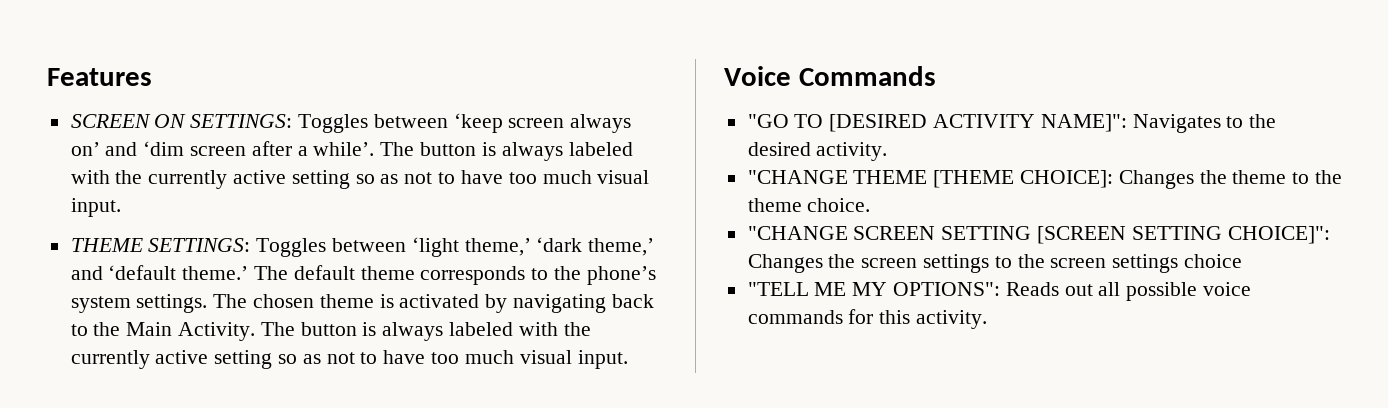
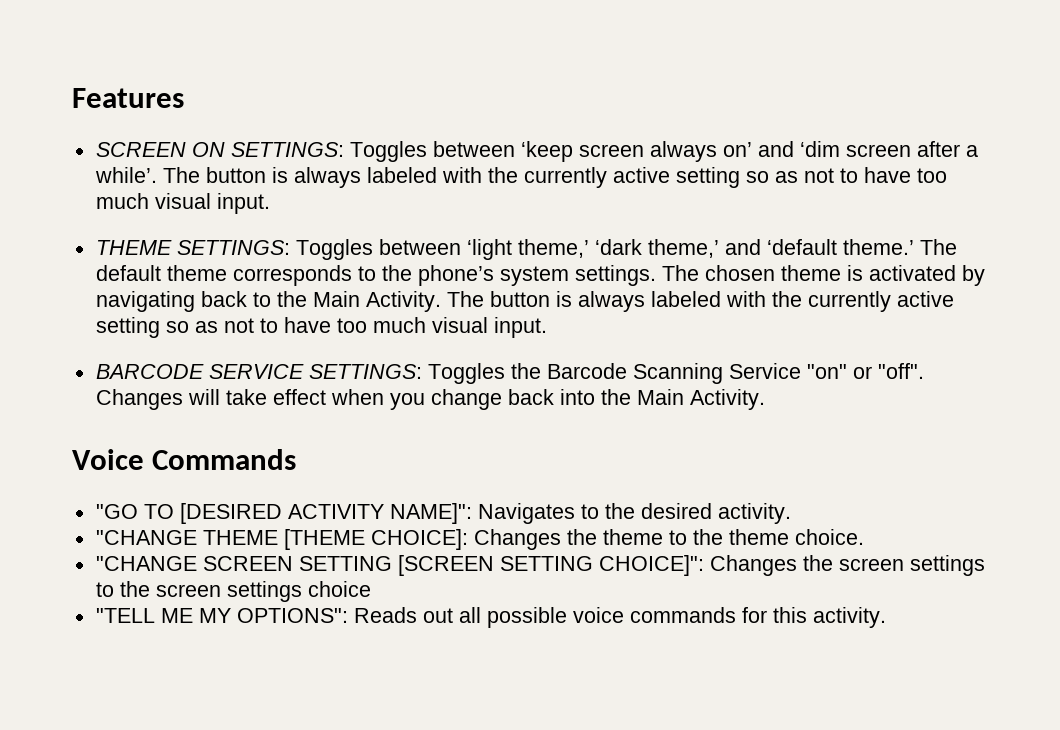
+ BARCODE SERVICE SETTINGS: Toggles the Barcode Scanning Service "on" or "off". Changes will take effect when you change back into the Main Activity.

